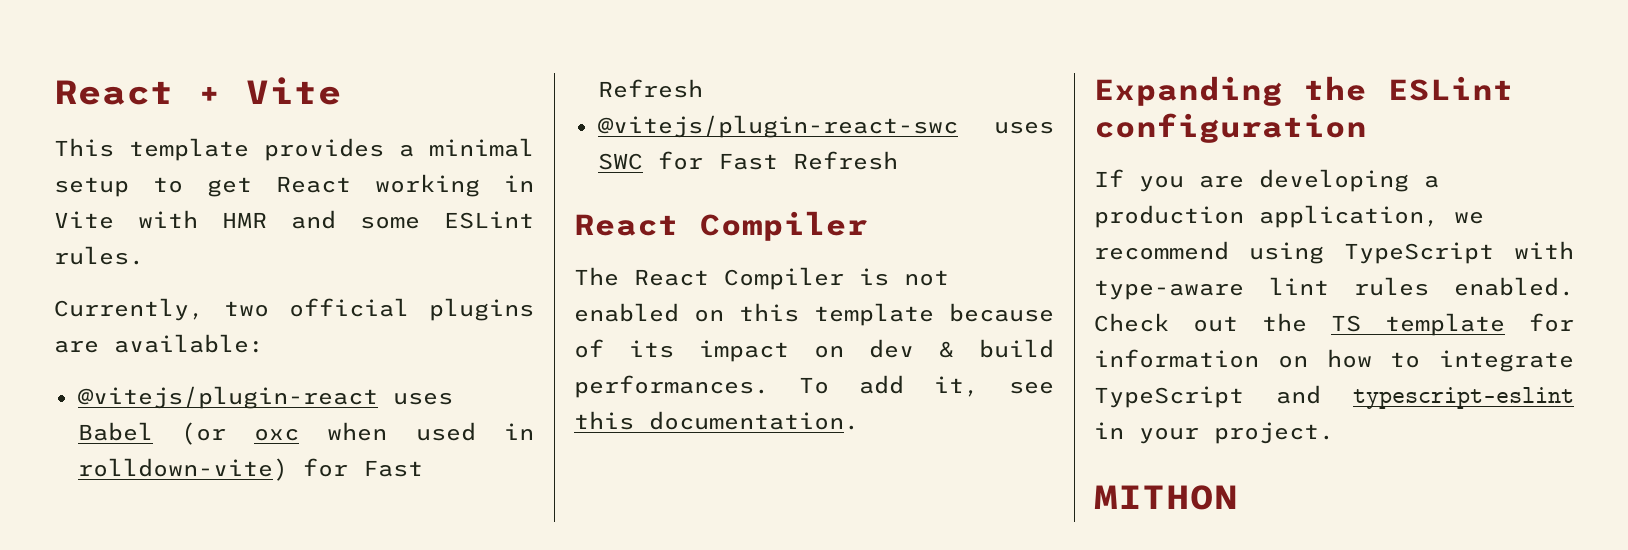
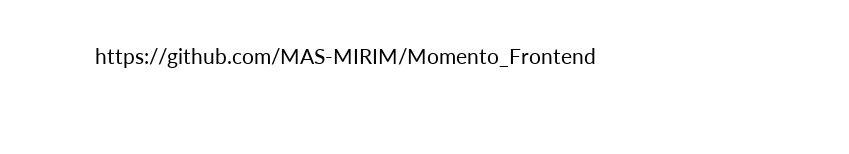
- React + Vite
- This template provides a minimal setup to get React working in Vite with HMR and some ESLint rules.
- Currently, two official plugins are available:
- @vitejs/plugin-react uses Babel (or oxc when used in rolldown-vite) for Fast Refresh
- @vitejs/plugin-react-swc uses SWC for Fast Refresh
- React Compiler
- The React Compiler is not enabled on this template because of its impact on dev & build performances. To add it, see this documentation.
- Expanding the ESLint configuration
- If you are developing a production application, we recommend using TypeScript with type-aware lint rules enabled. Check out the TS template for information on how to integrate TypeScript and typescript-eslint in your project.
- MITHON
+ https://github.com/MAS-MIRIM/Momento_Frontend

